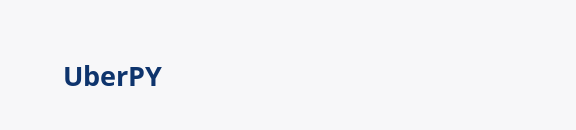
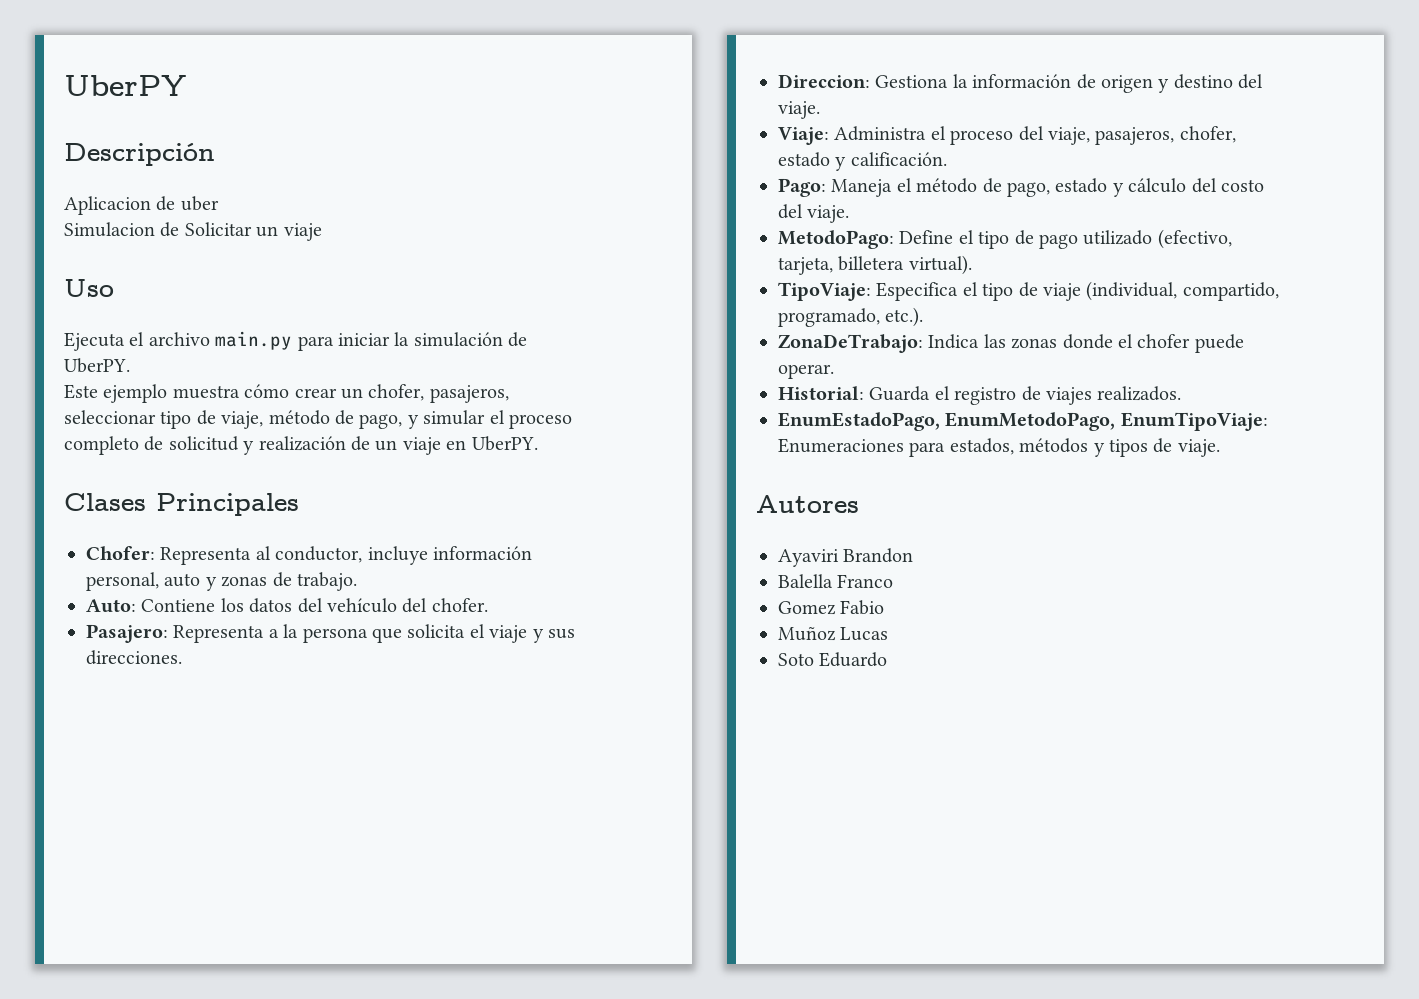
+ Descripción
+ Aplicacion de uber
+ Simulacion de Solicitar un viaje
+ Uso
+ Ejecuta el archivo main.py para iniciar la simulación de UberPY.
+ Este ejemplo muestra cómo crear un chofer, pasajeros, seleccionar tipo de viaje, método de pago, y simular el proceso completo de solicitud y realización de un viaje en UberPY.
+ Clases Principales
+ Chofer: Representa al conductor, incluye información personal, auto y zonas de trabajo.
+ Auto: Contiene los datos del vehículo del chofer.
+ Pasajero: Representa a la persona que solicita el viaje y sus direcciones.
+ Direccion: Gestiona la información de origen y destino del viaje.
+ Viaje: Administra el proceso del viaje, pasajeros, chofer, estado y calificación.
+ Pago: Maneja el método de pago, estado y cálculo del costo del viaje.
+ MetodoPago: Define el tipo de pago utilizado (efectivo, tarjeta, billetera virtual).
+ TipoViaje: Especifica el tipo de viaje (individual, compartido, programado, etc.).
+ ZonaDeTrabajo: Indica las zonas donde el chofer puede operar.
+ Historial: Guarda el registro de viajes realizados.
+ EnumEstadoPago, EnumMetodoPago, EnumTipoViaje: Enumeraciones para estados, métodos y tipos de viaje.
+ Autores
+ Ayaviri Brandon
+ Balella Franco
+ Gomez Fabio
+ Muñoz Lucas
+ Soto Eduardo

